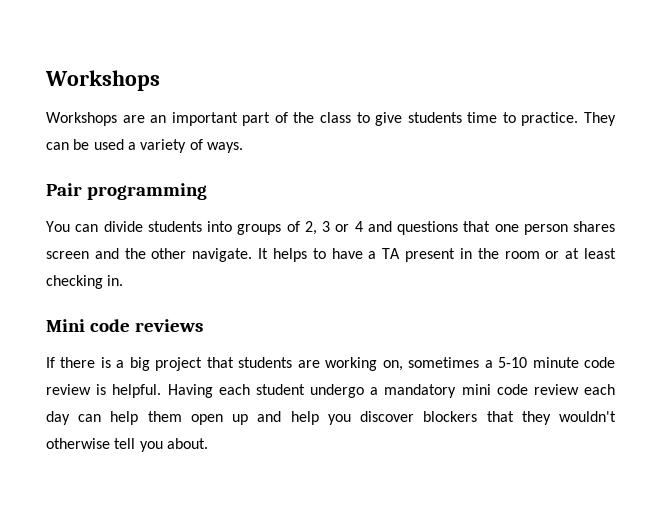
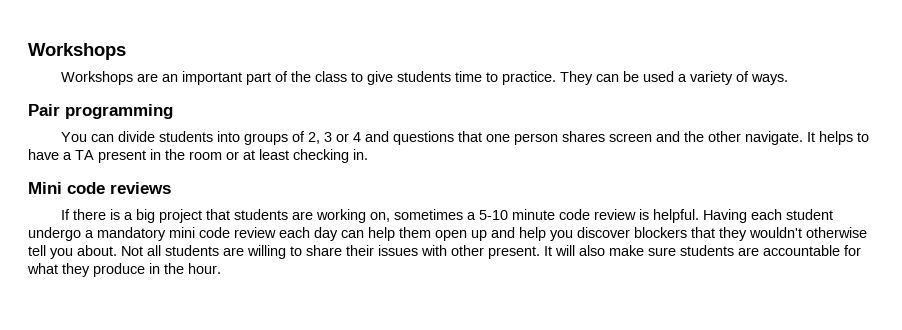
+ Not all students are willing to share their issues with other present. It will also make sure students are accountable for what they produce in the hour.

